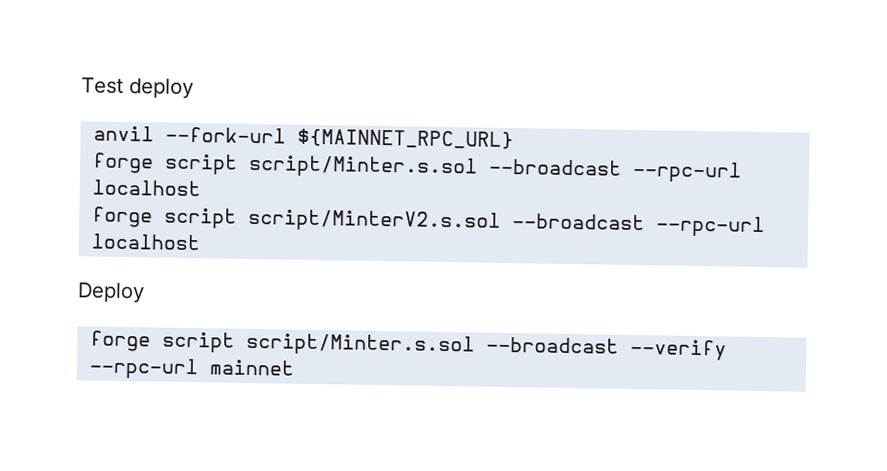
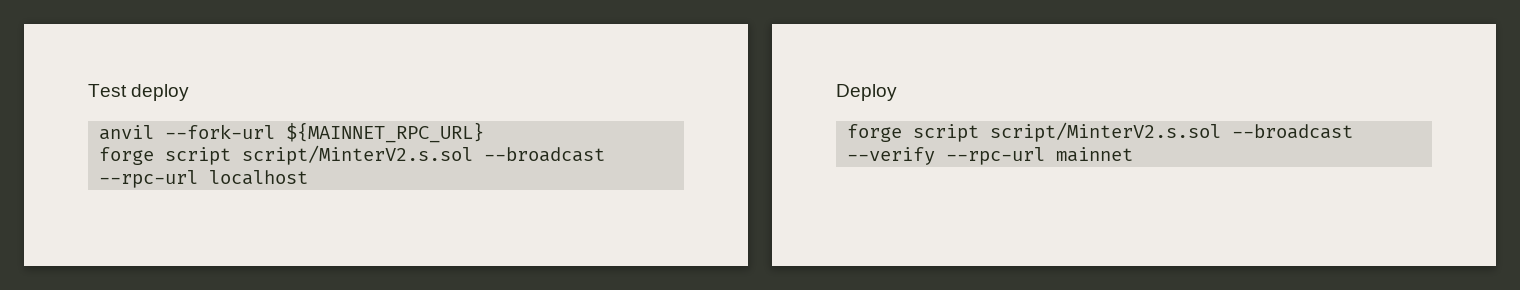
- forge script script/Minter.s.sol --broadcast --rpc-url localhost
- forge script script/Minter.s.sol --broadcast --verify --rpc-url mainnet
+ forge script script/MinterV2.s.sol --broadcast --verify --rpc-url mainnet

